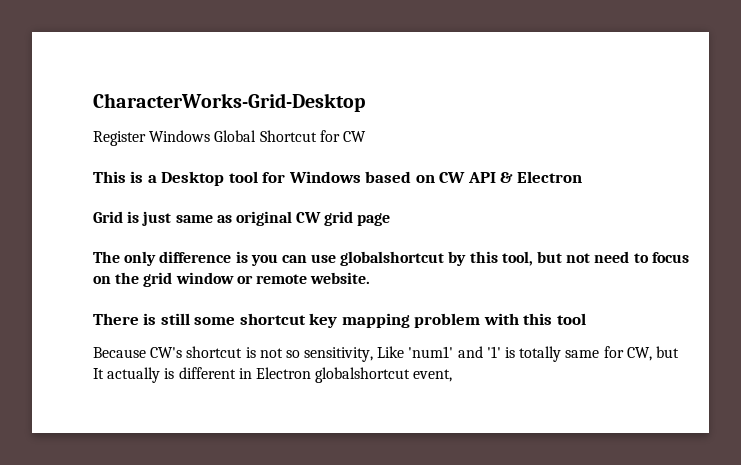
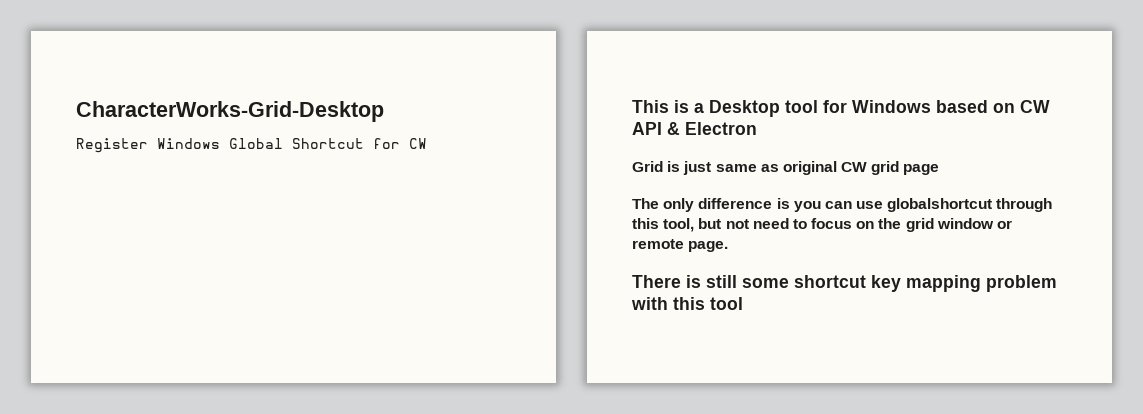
- The only difference is you can use globalshortcut by this tool, but not need to focus on the grid window or remote website.
+ The only difference is you can use globalshortcut through this tool, but not need to focus on the grid window or remote page.
- Because CW's shortcut is not so sensitivity, Like 'num1' and '1' is totally same for CW, but It actually is different in Electron globalshortcut event,

